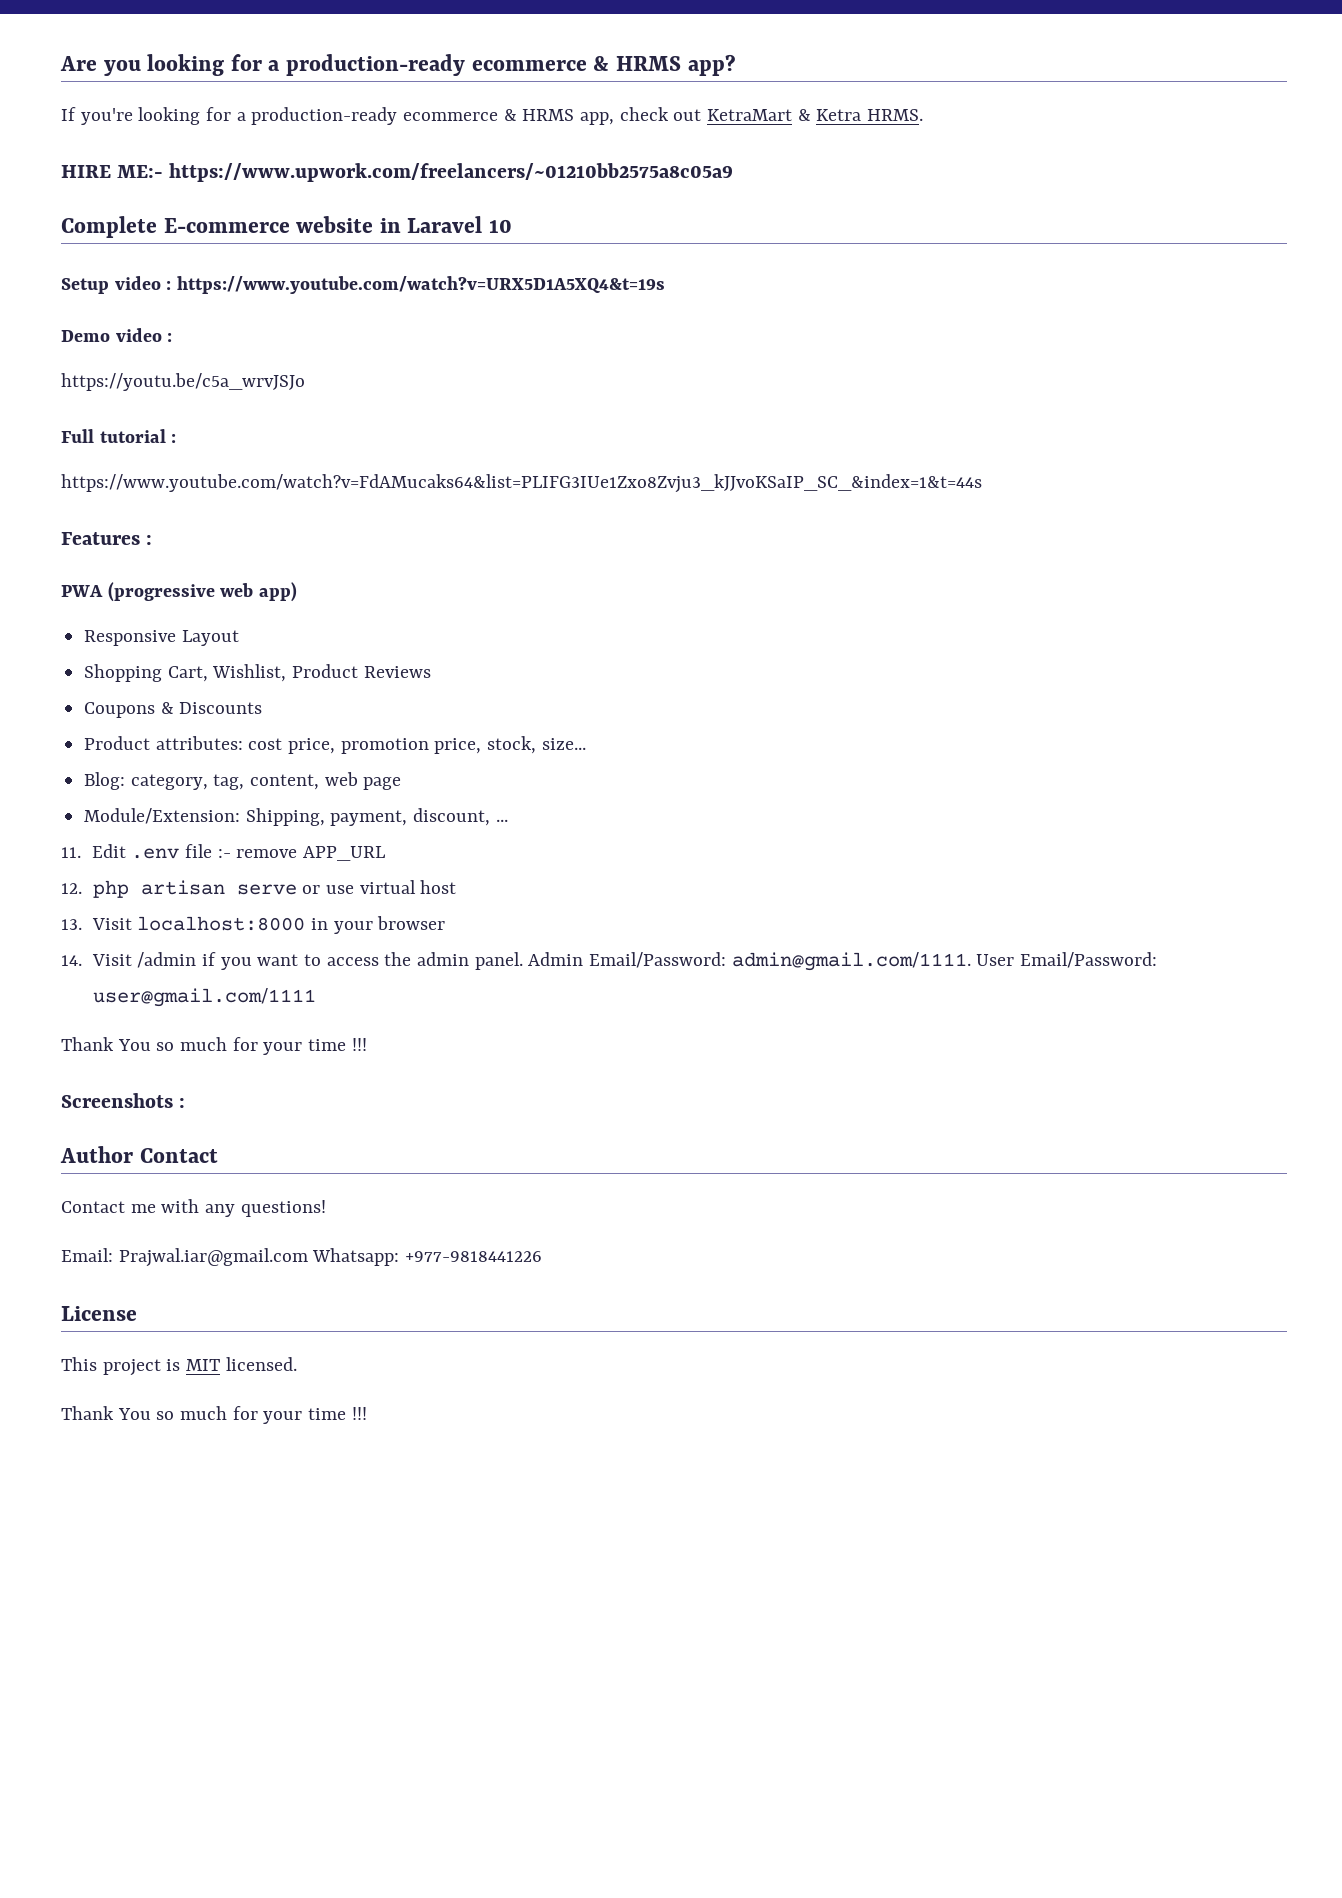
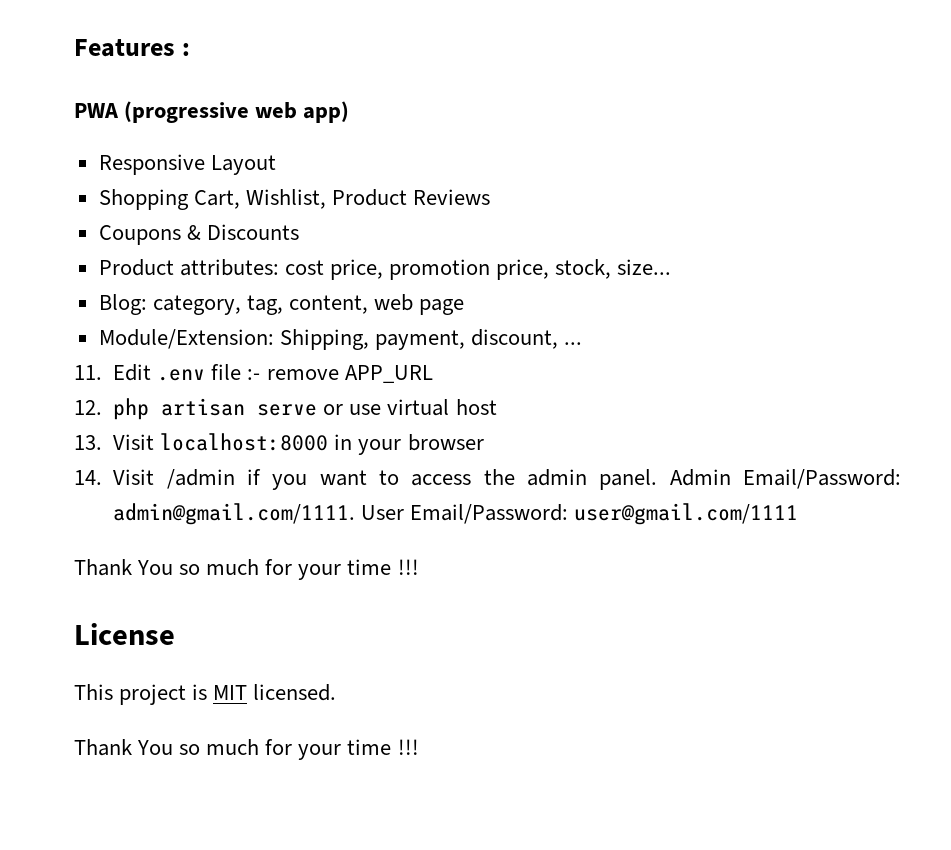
- Are you looking for a production-ready ecommerce & HRMS app?
- If you're looking for a production-ready ecommerce & HRMS app, check out KetraMart & Ketra HRMS.
- HIRE ME:- https://www.upwork.com/freelancers/~01210bb2575a8c05a9
- Complete E-commerce website in Laravel 10
- Setup video : https://www.youtube.com/watch?v=URX5D1A5XQ4&t=19s
- Demo video :
- https://youtu.be/c5a_wrvJSJo
- Full tutorial :
- https://www.youtube.com/watch?v=FdAMucaks64&list=PLIFG3IUe1Zxo8Zvju3_kJJvoKSaIP_SC_&index=1&t=44s
- Screenshots :
- Author Contact
- Contact me with any questions!
- Email: Prajwal.iar@gmail.com Whatsapp: +977-9818441226

